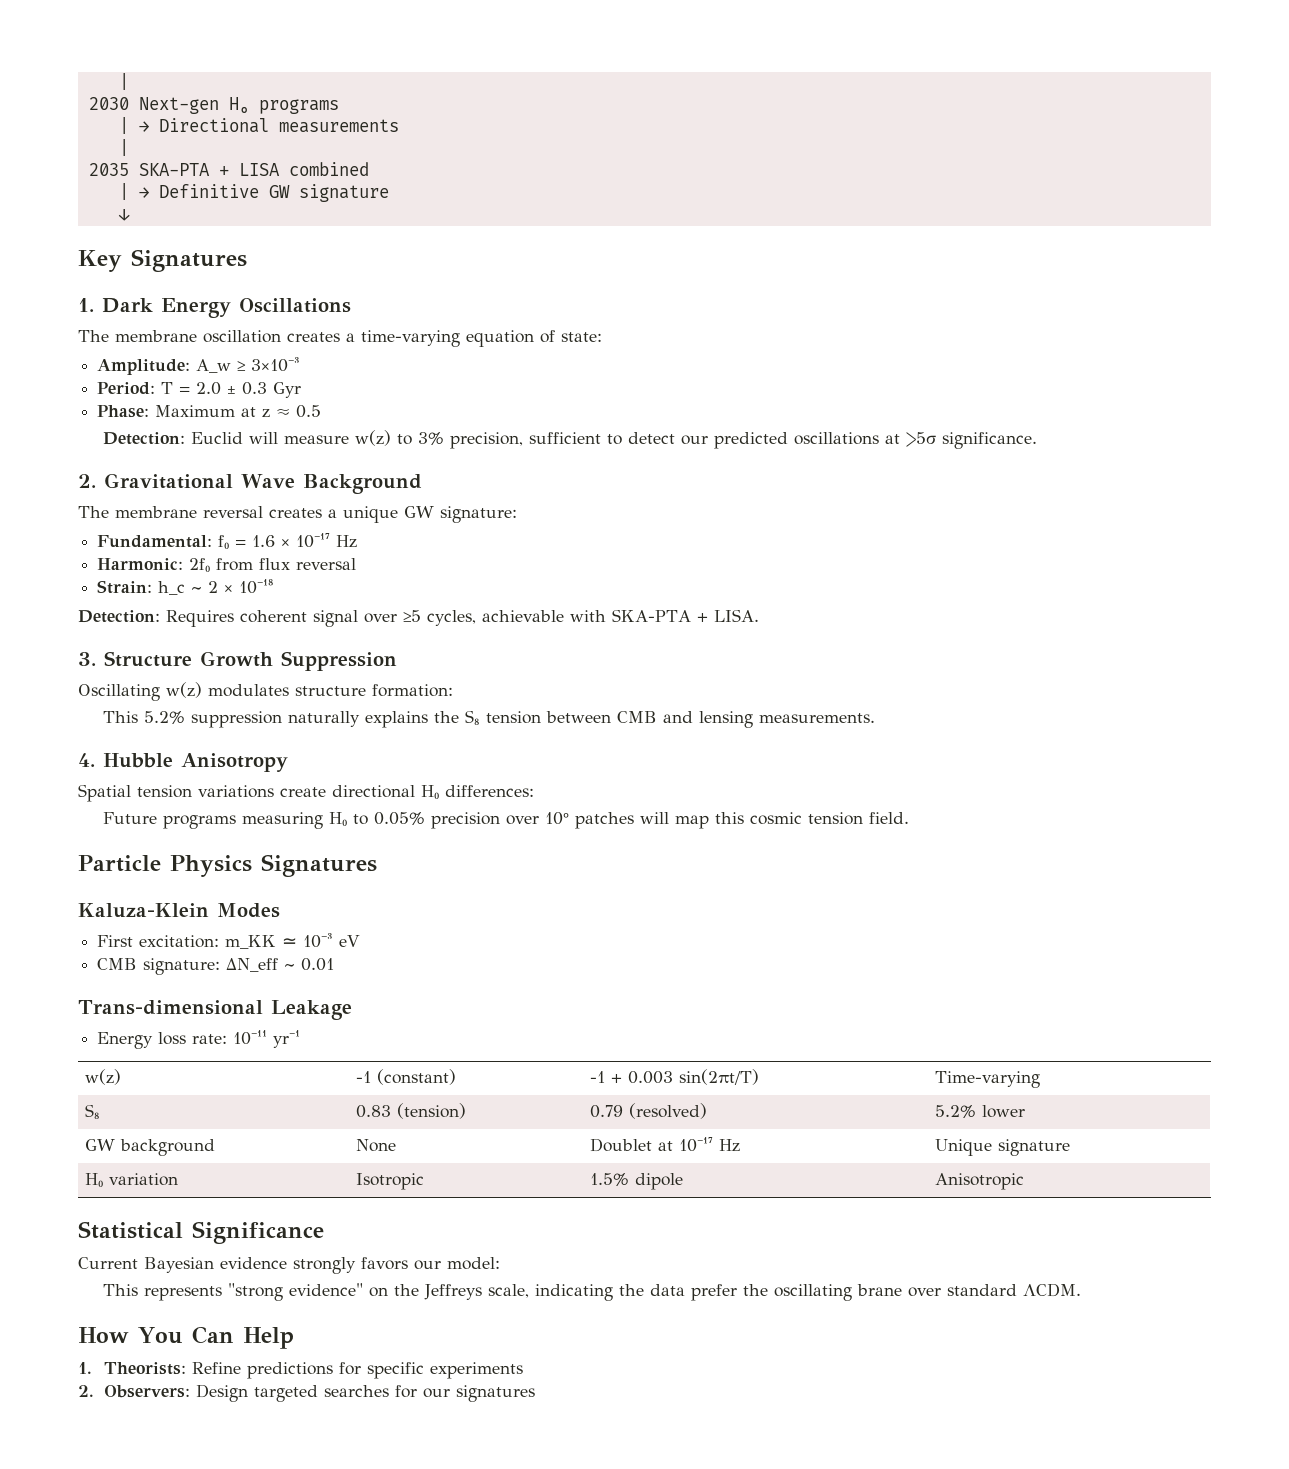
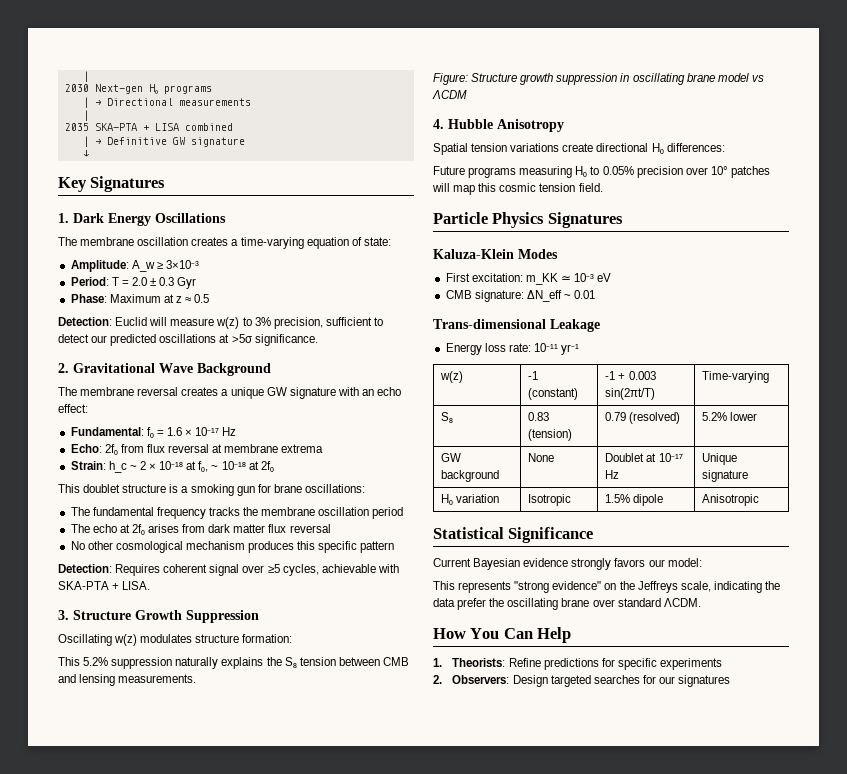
- The membrane reversal creates a unique GW signature:
+ The membrane reversal creates a unique GW signature with an echo effect:
- Harmonic: 2f₀ from flux reversal
+ Echo: 2f₀ from flux reversal at membrane extrema
- Strain: h_c ~ 2 × 10⁻¹⁸
+ Strain: h_c ~ 2 × 10⁻¹⁸ at f₀, ~ 10⁻¹⁸ at 2f₀
+ This doublet structure is a smoking gun for brane oscillations:
+ The fundamental frequency tracks the membrane oscillation period
+ The echo at 2f₀ arises from dark matter flux reversal
+ No other cosmological mechanism produces this specific pattern
+ Figure: Structure growth suppression in oscillating brane model vs ΛCDM

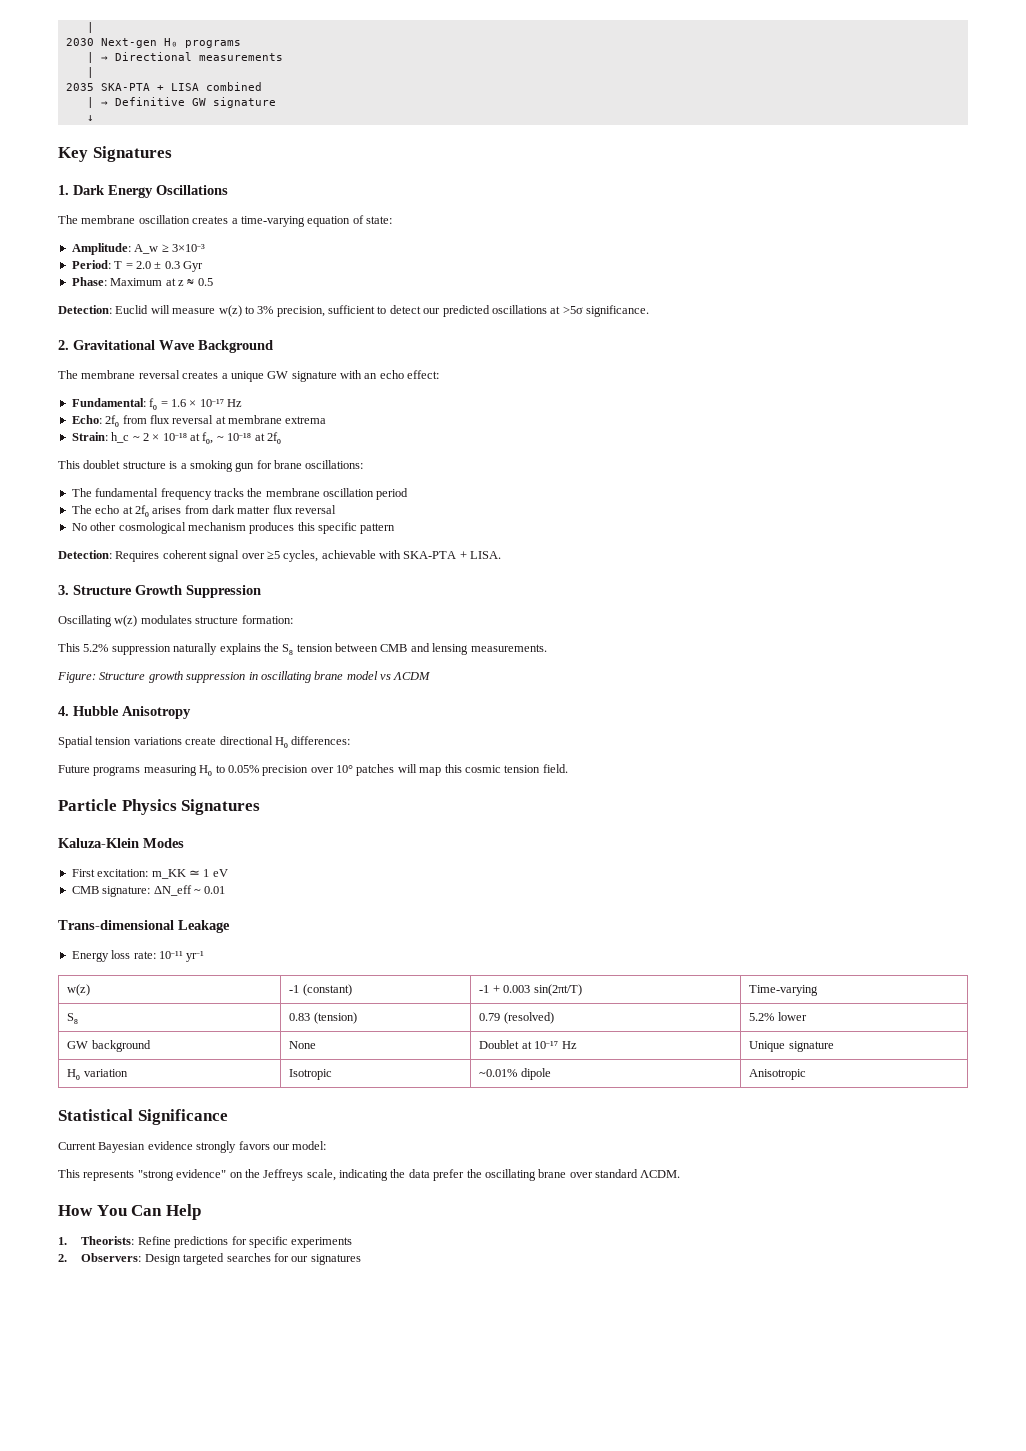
- First excitation: m_KK ≃ 10⁻³ eV
+ First excitation: m_KK ≃ 1 eV
- H₀ variation | Isotropic | 1.5% dipole | Anisotropic
+ H₀ variation | Isotropic | ~0.01% dipole | Anisotropic

